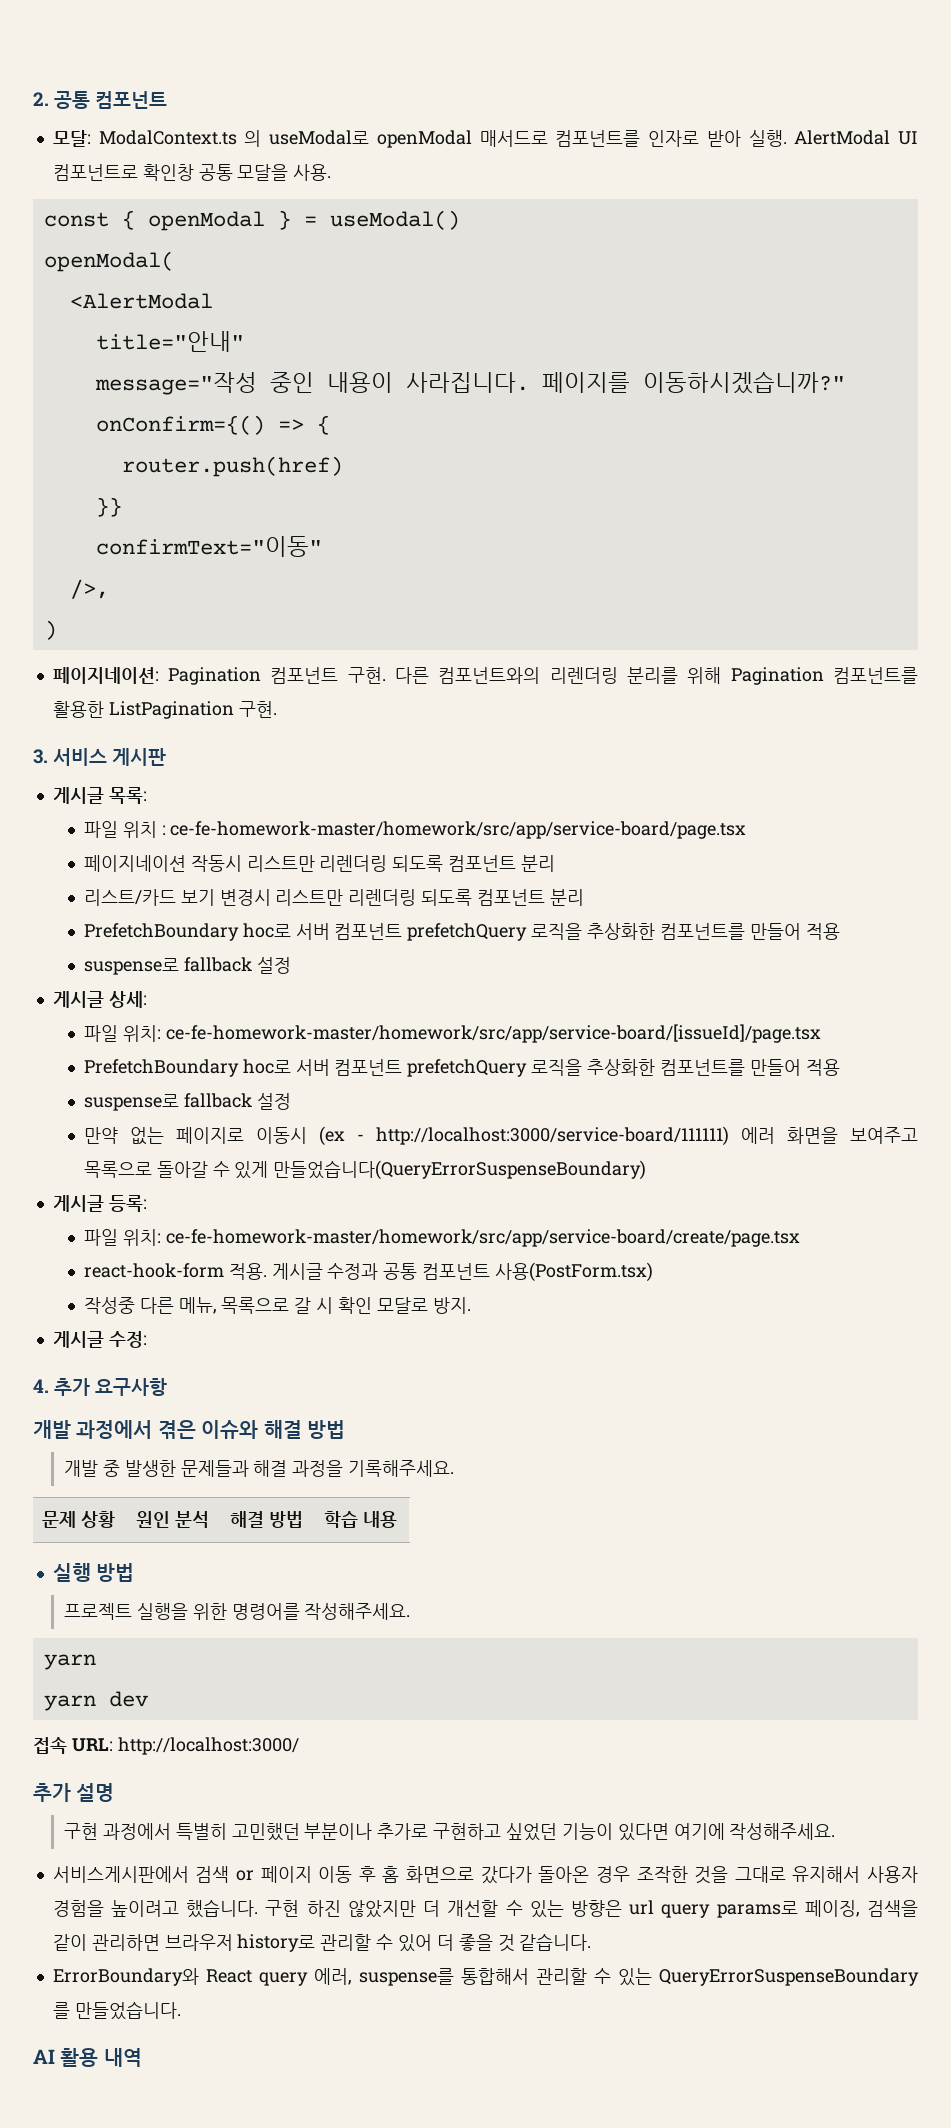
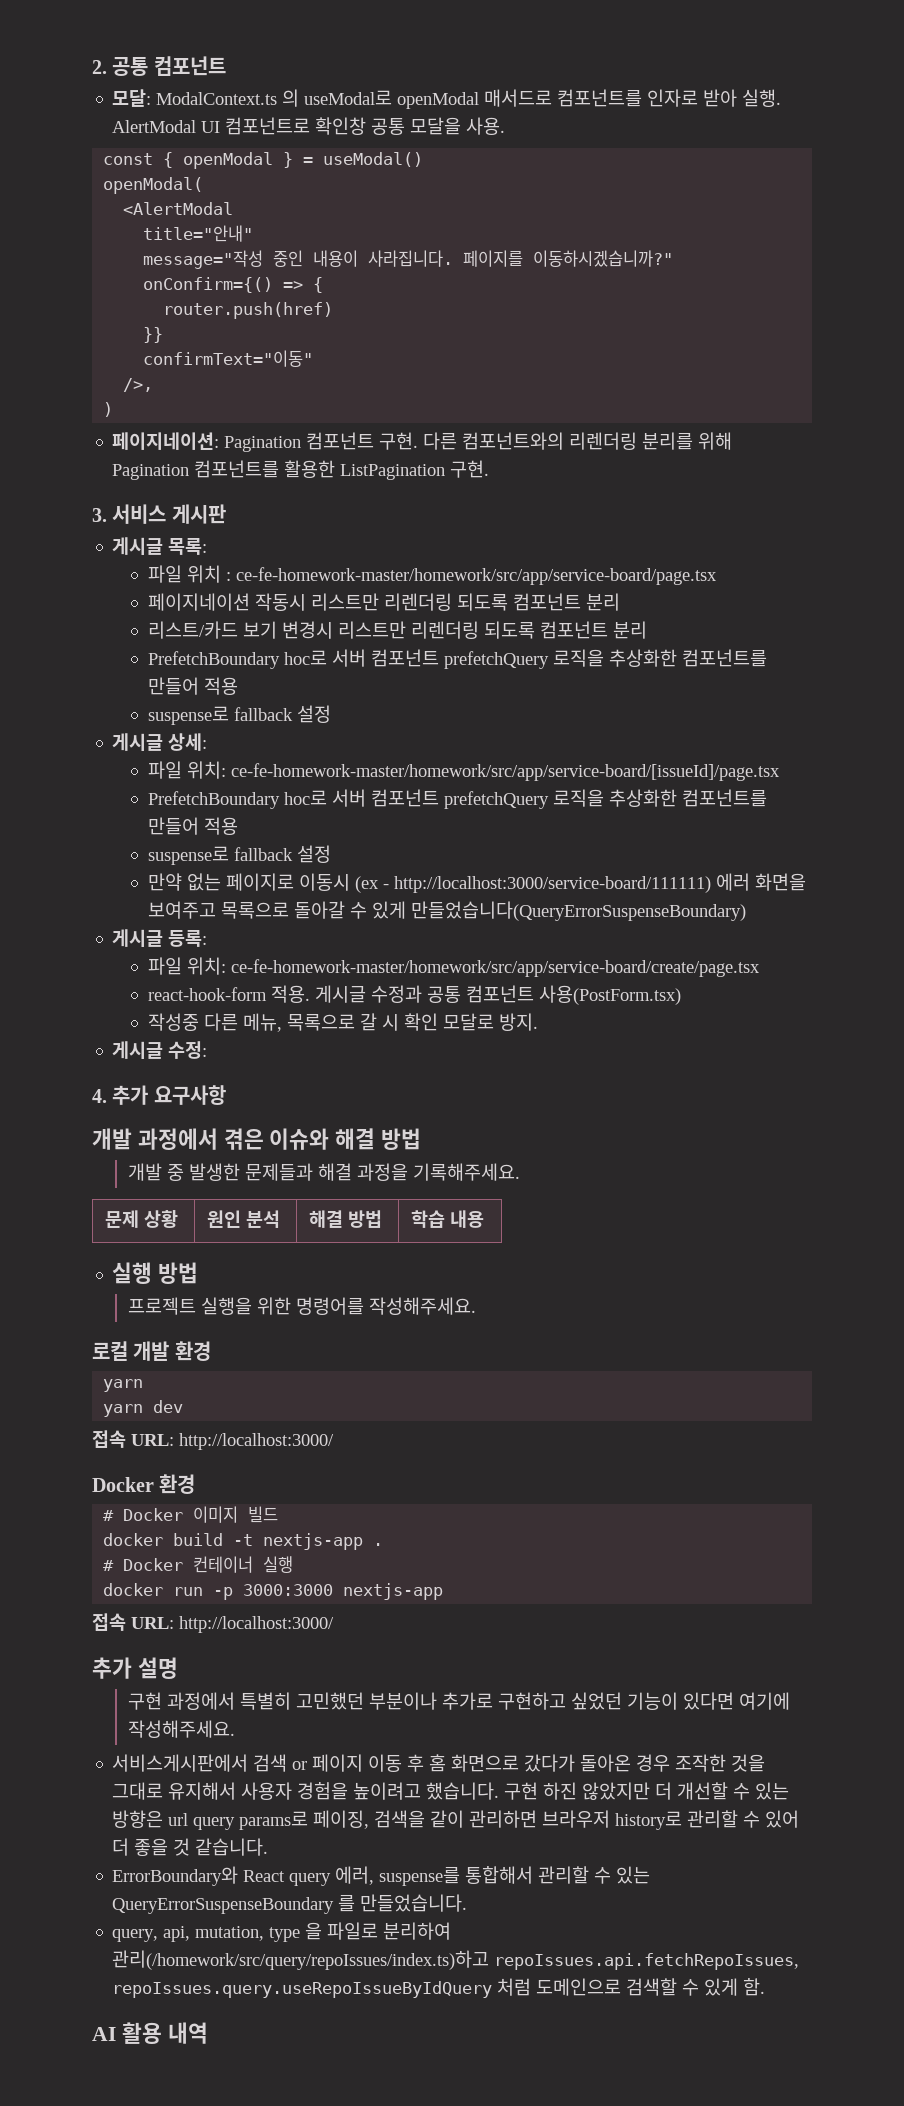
+ 로컬 개발 환경
+ Docker 환경
+ # Docker 이미지 빌드
+ docker build -t nextjs-app .
+ # Docker 컨테이너 실행
+ docker run -p 3000:3000 nextjs-app
+ 접속 URL: http://localhost:3000/
+ query, api, mutation, type 을 파일로 분리하여 관리(/homework/src/query/repoIssues/index.ts)하고 repoIssues.api.fetchRepoIssues, repoIssues.query.useRepoIssueByIdQuery 처럼 도메인으로 검색할 수 있게 함.

